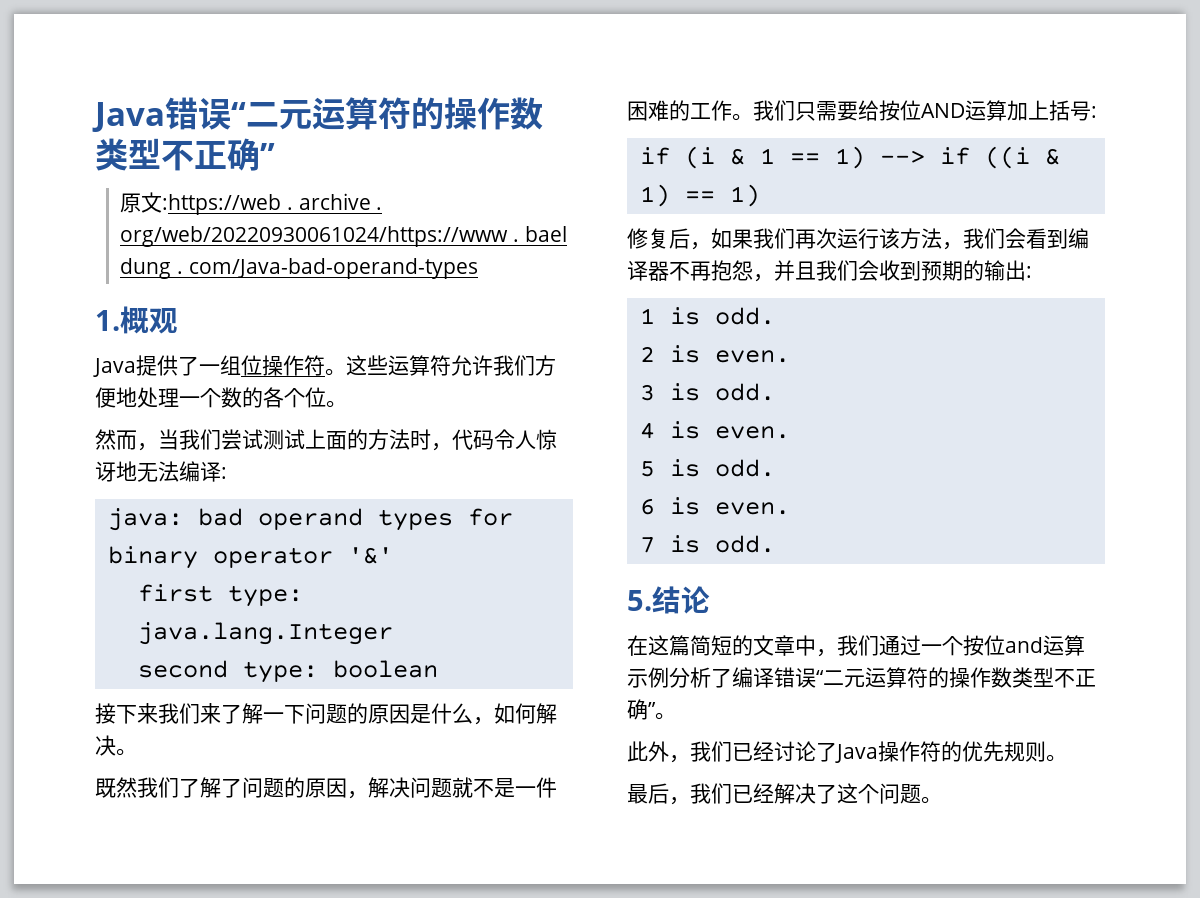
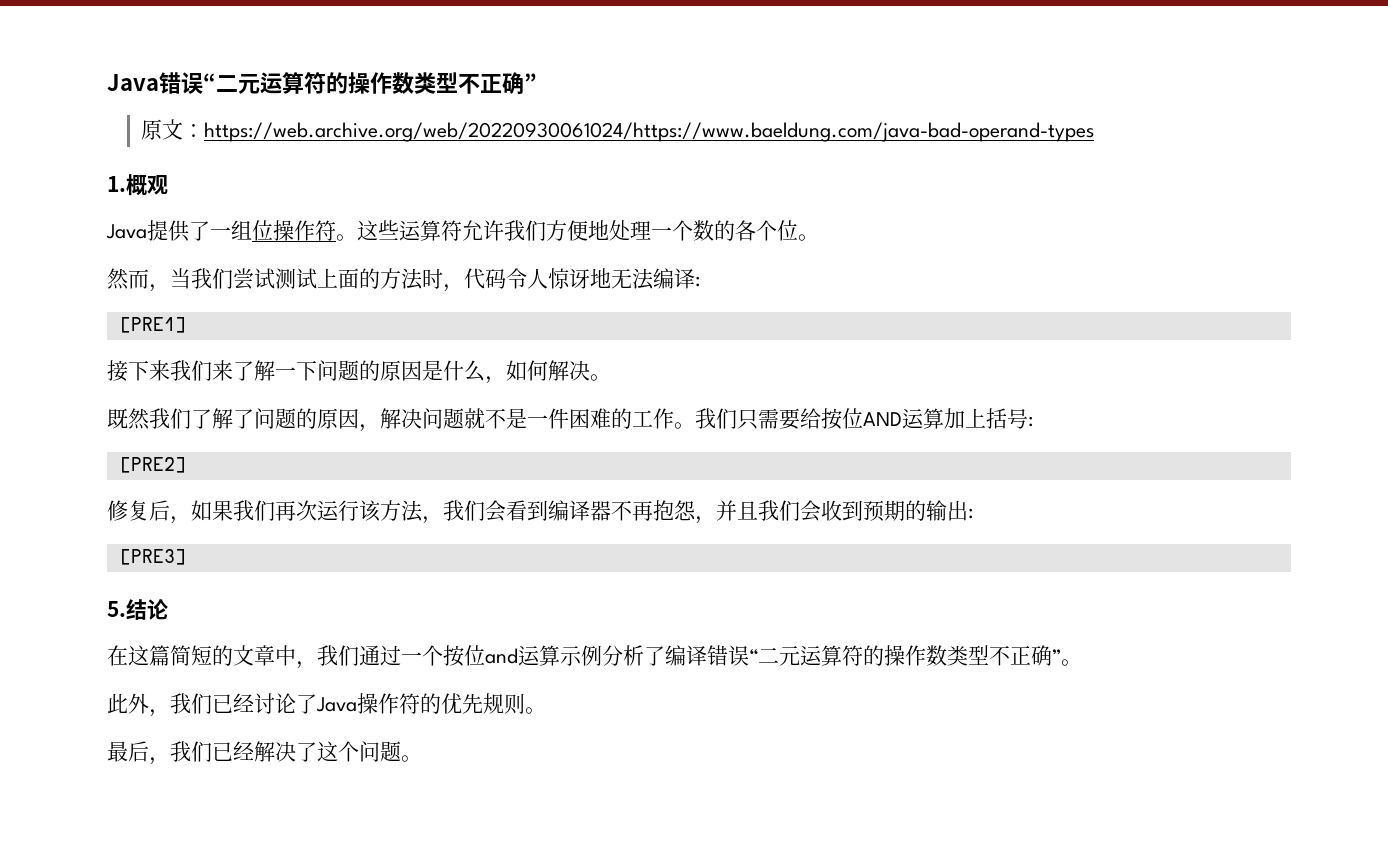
- 原文:https://web . archive . org/web/20220930061024/https://www . bael dung . com/Java-bad-operand-types
+ 原文：https://web.archive.org/web/20220930061024/https://www.baeldung.com/java-bad-operand-types
- java: bad operand types for binary operator '&'
- first type: java.lang.Integer
- second type: boolean
+ [PRE1]
- if (i & 1 == 1) --> if ((i & 1) == 1)
+ [PRE2]
- 1 is odd.
- 2 is even.
- 3 is odd.
- 4 is even.
- 5 is odd.
- 6 is even.
- 7 is odd.
+ [PRE3]

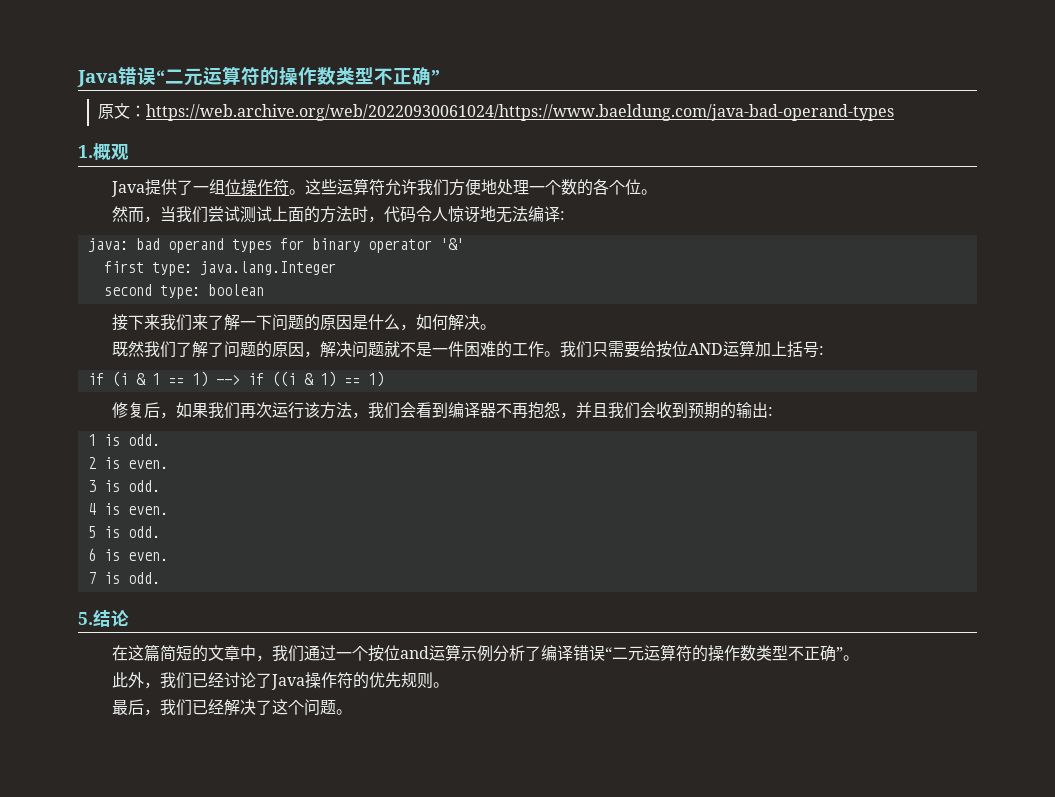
- [PRE1]
+ java: bad operand types for binary operator '&'
+ first type: java.lang.Integer
+ second type: boolean
- [PRE2]
+ if (i & 1 == 1) --> if ((i & 1) == 1)
- [PRE3]
+ 1 is odd.
+ 2 is even.
+ 3 is odd.
+ 4 is even.
+ 5 is odd.
+ 6 is even.
+ 7 is odd.

